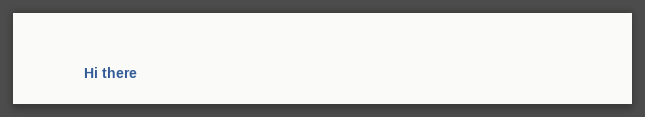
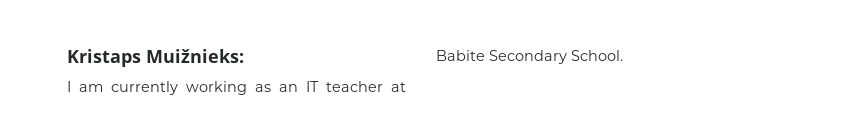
- Hi there
+ Kristaps Muižnieks:
+ I am currently working as an IT teacher at Babite Secondary School.

